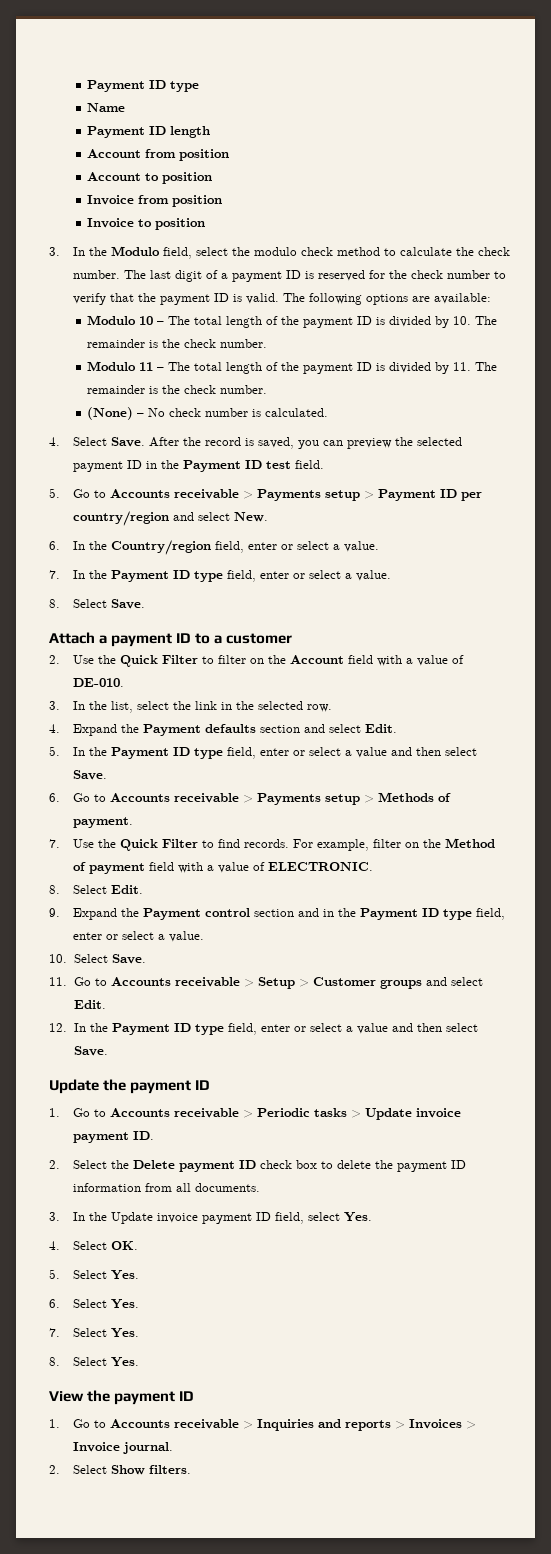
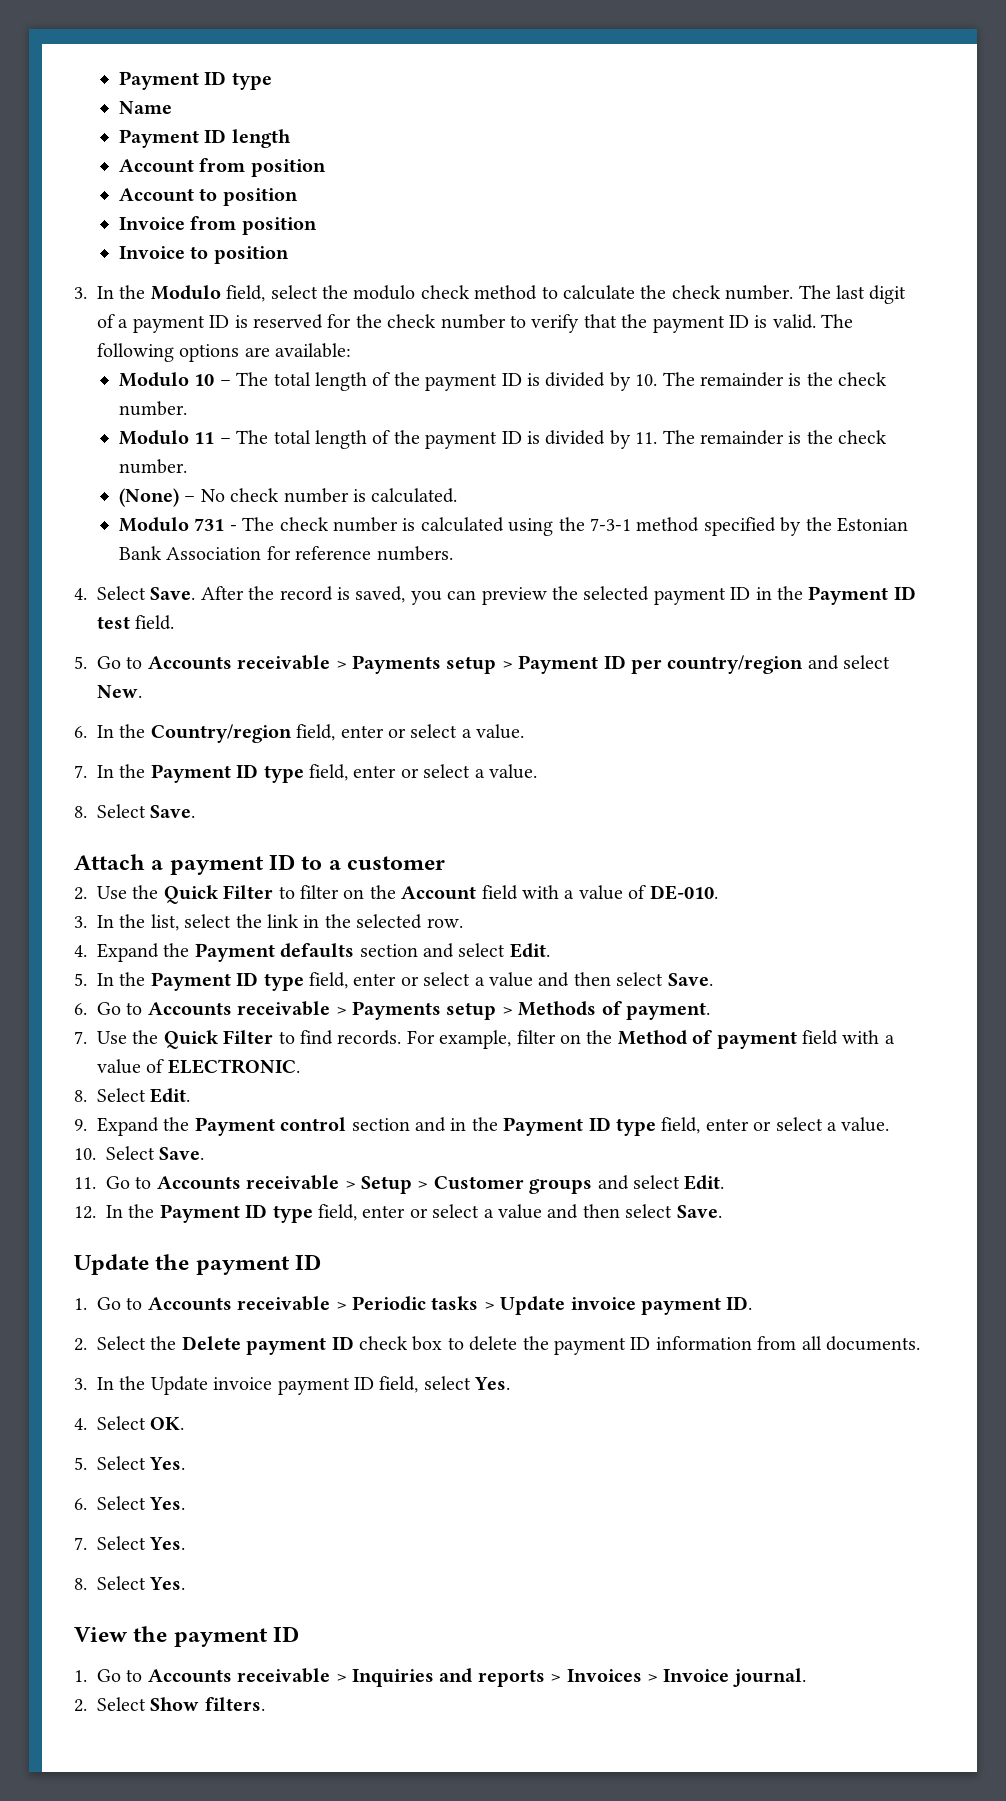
+ Modulo 731 - The check number is calculated using the 7-3-1 method specified by the Estonian Bank Association for reference numbers.

